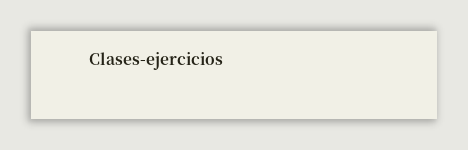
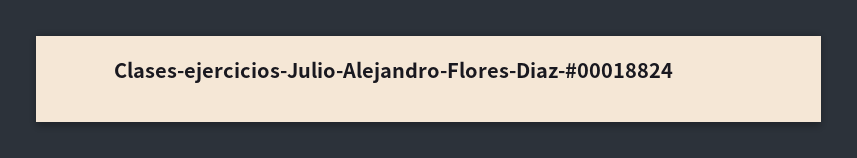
- Clases-ejercicios
+ Clases-ejercicios-Julio-Alejandro-Flores-Diaz-#00018824

